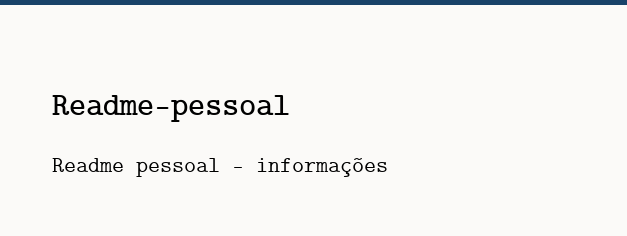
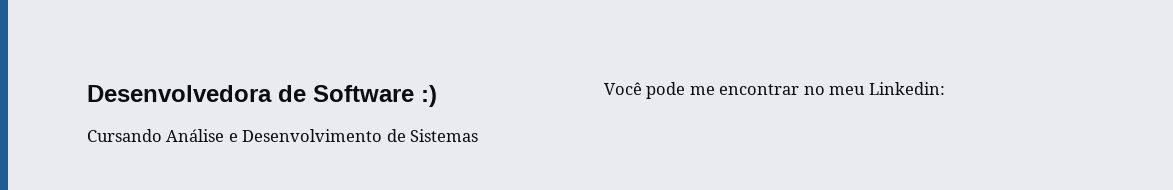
- Readme-pessoal
- Readme pessoal - informações
+ Desenvolvedora de Software :)
+ Cursando Análise e Desenvolvimento de Sistemas
+ Você pode me encontrar no meu Linkedin:

